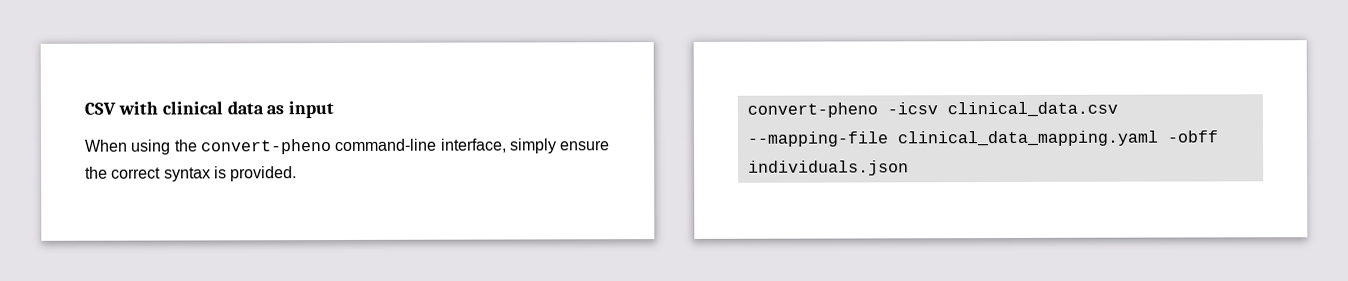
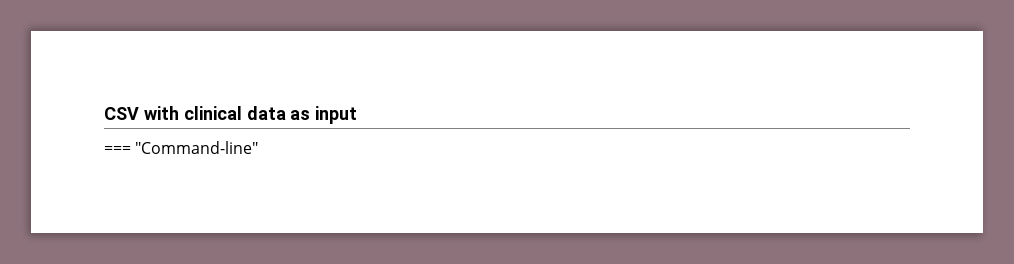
- When using the convert-pheno command-line interface, simply ensure the correct syntax is provided.
- convert-pheno -icsv clinical_data.csv --mapping-file clinical_data_mapping.yaml -obff individuals.json
+ === "Command-line"

